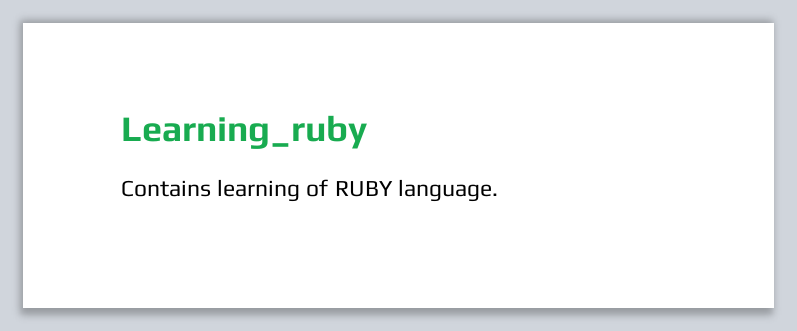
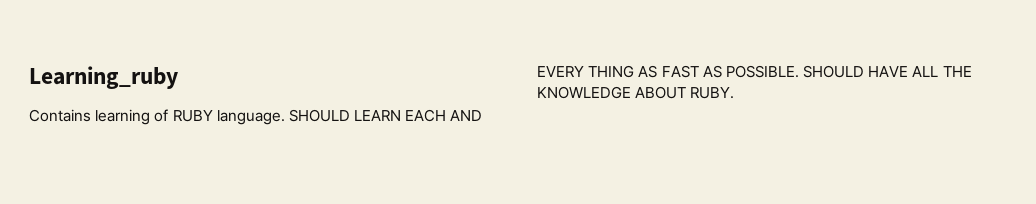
+ SHOULD LEARN EACH AND EVERY THING AS FAST AS POSSIBLE. SHOULD HAVE ALL THE KNOWLEDGE ABOUT RUBY.

